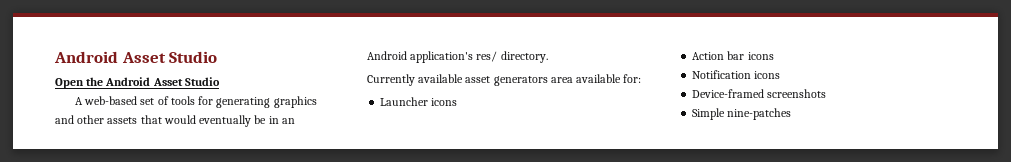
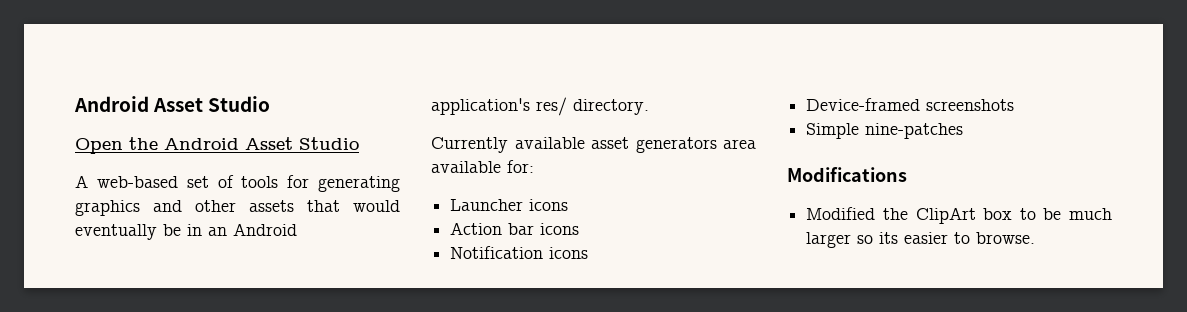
+ Modifications
+ Modified the ClipArt box to be much larger so its easier to browse.

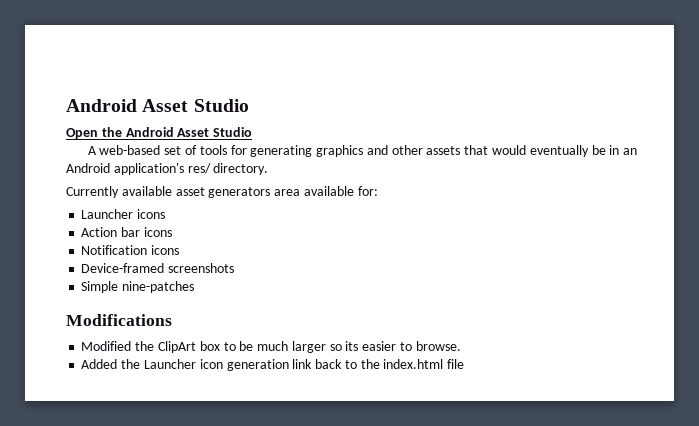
+ Added the Launcher icon generation link back to the index.html file

